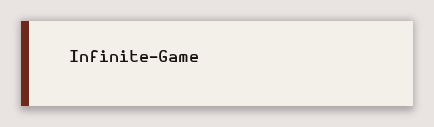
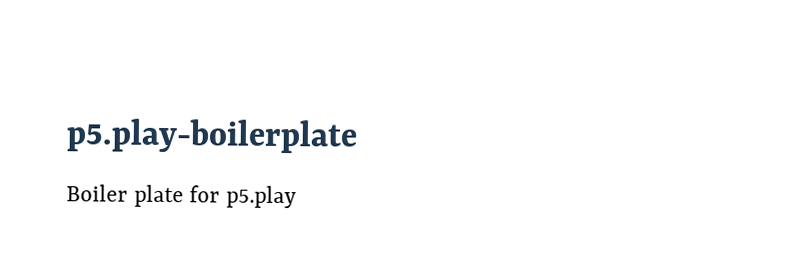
- Infinite-Game
+ p5.play-boilerplate
+ Boiler plate for p5.play

